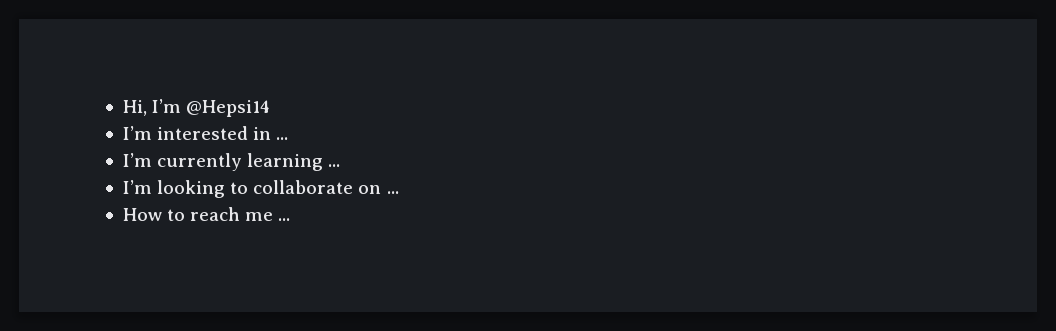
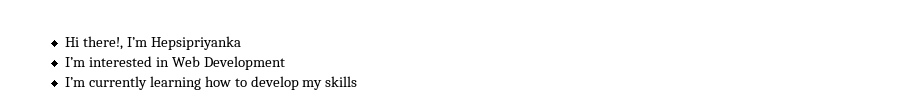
- Hi, I’m @Hepsi14
+ Hi there!, I’m Hepsipriyanka
- I’m interested in ...
+ I’m interested in Web Development
- I’m currently learning ...
- I’m looking to collaborate on ...
- How to reach me ...
+ I’m currently learning how to develop my skills

